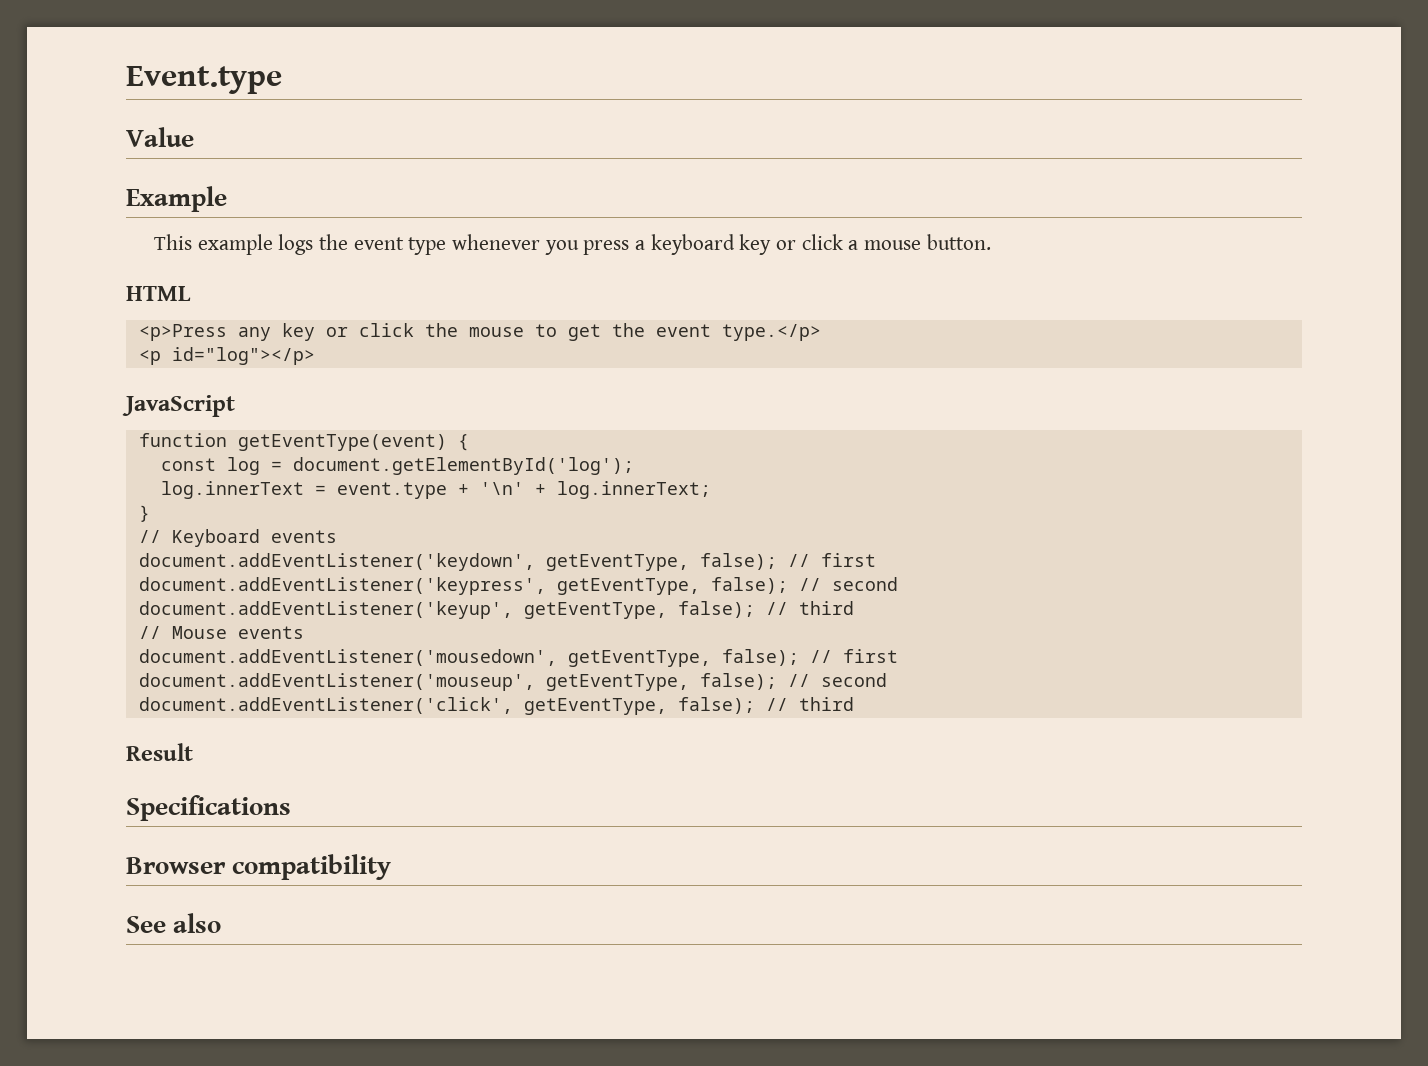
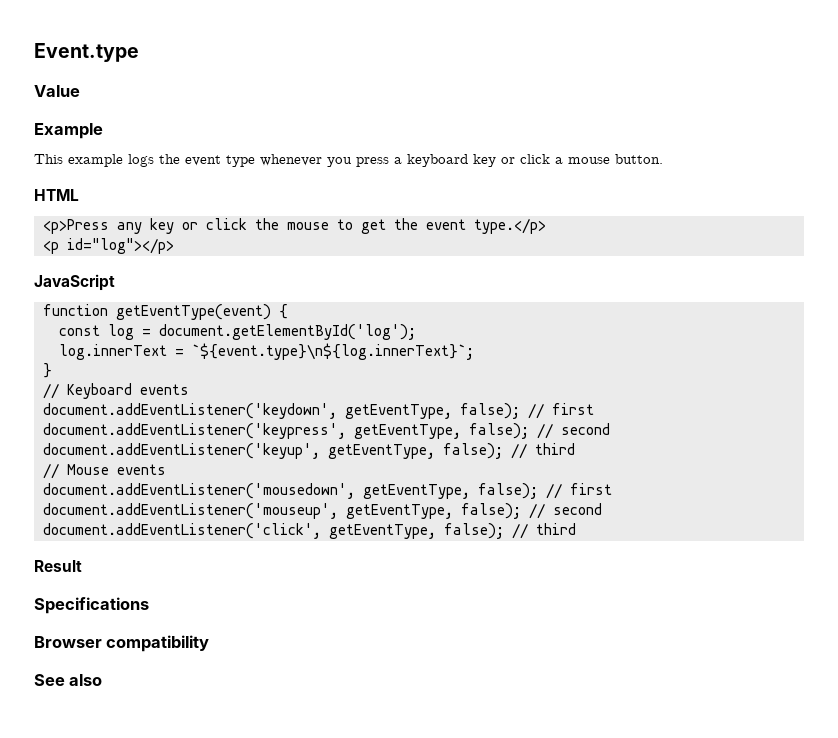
- log.innerText = event.type + '\n' + log.innerText;
+ log.innerText = `${event.type}\n${log.innerText}`;

